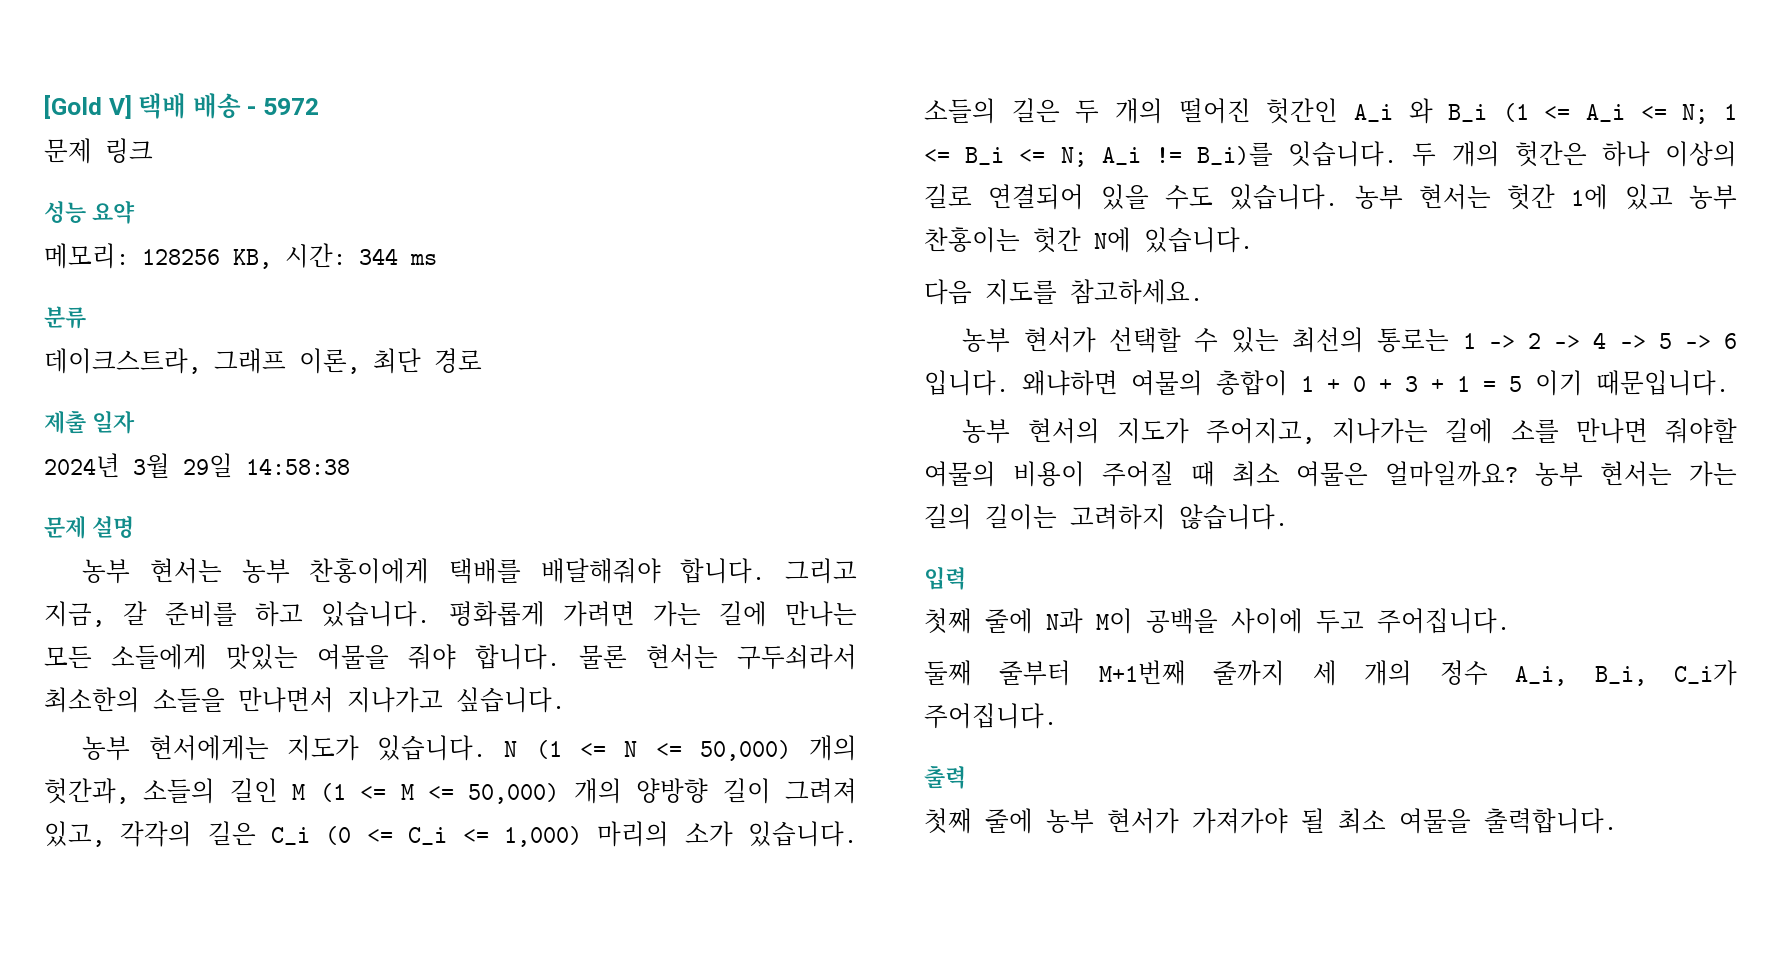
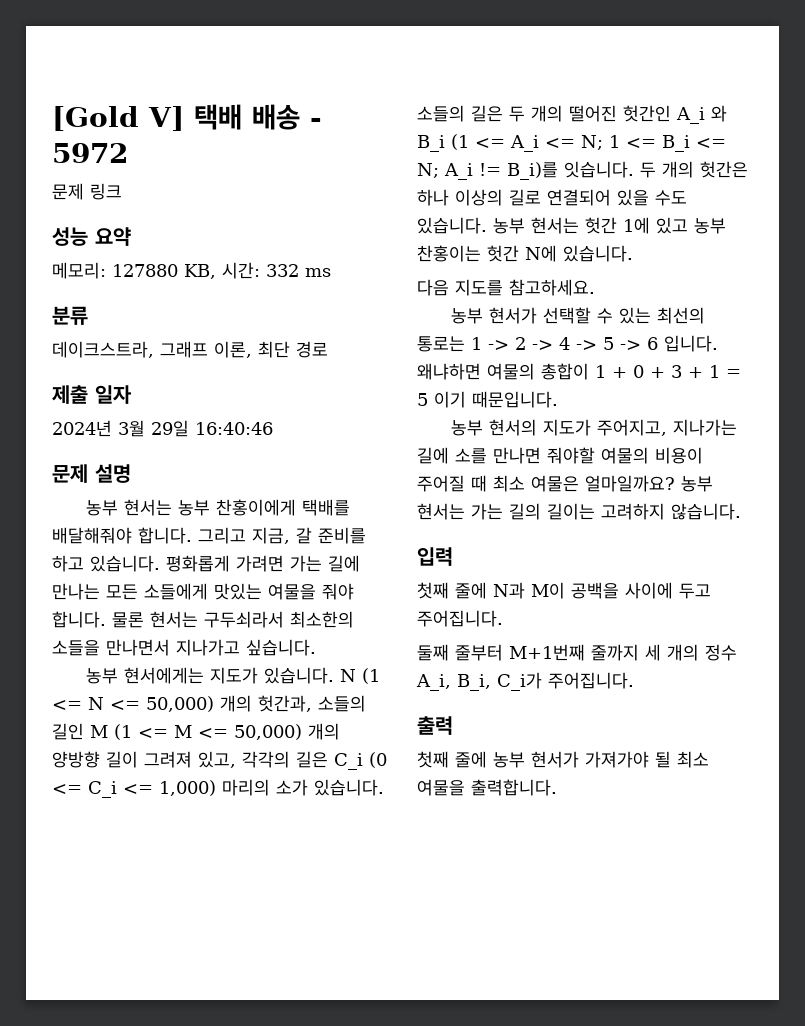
- 메모리: 128256 KB, 시간: 344 ms
+ 메모리: 127880 KB, 시간: 332 ms
- 2024년 3월 29일 14:58:38
+ 2024년 3월 29일 16:40:46

